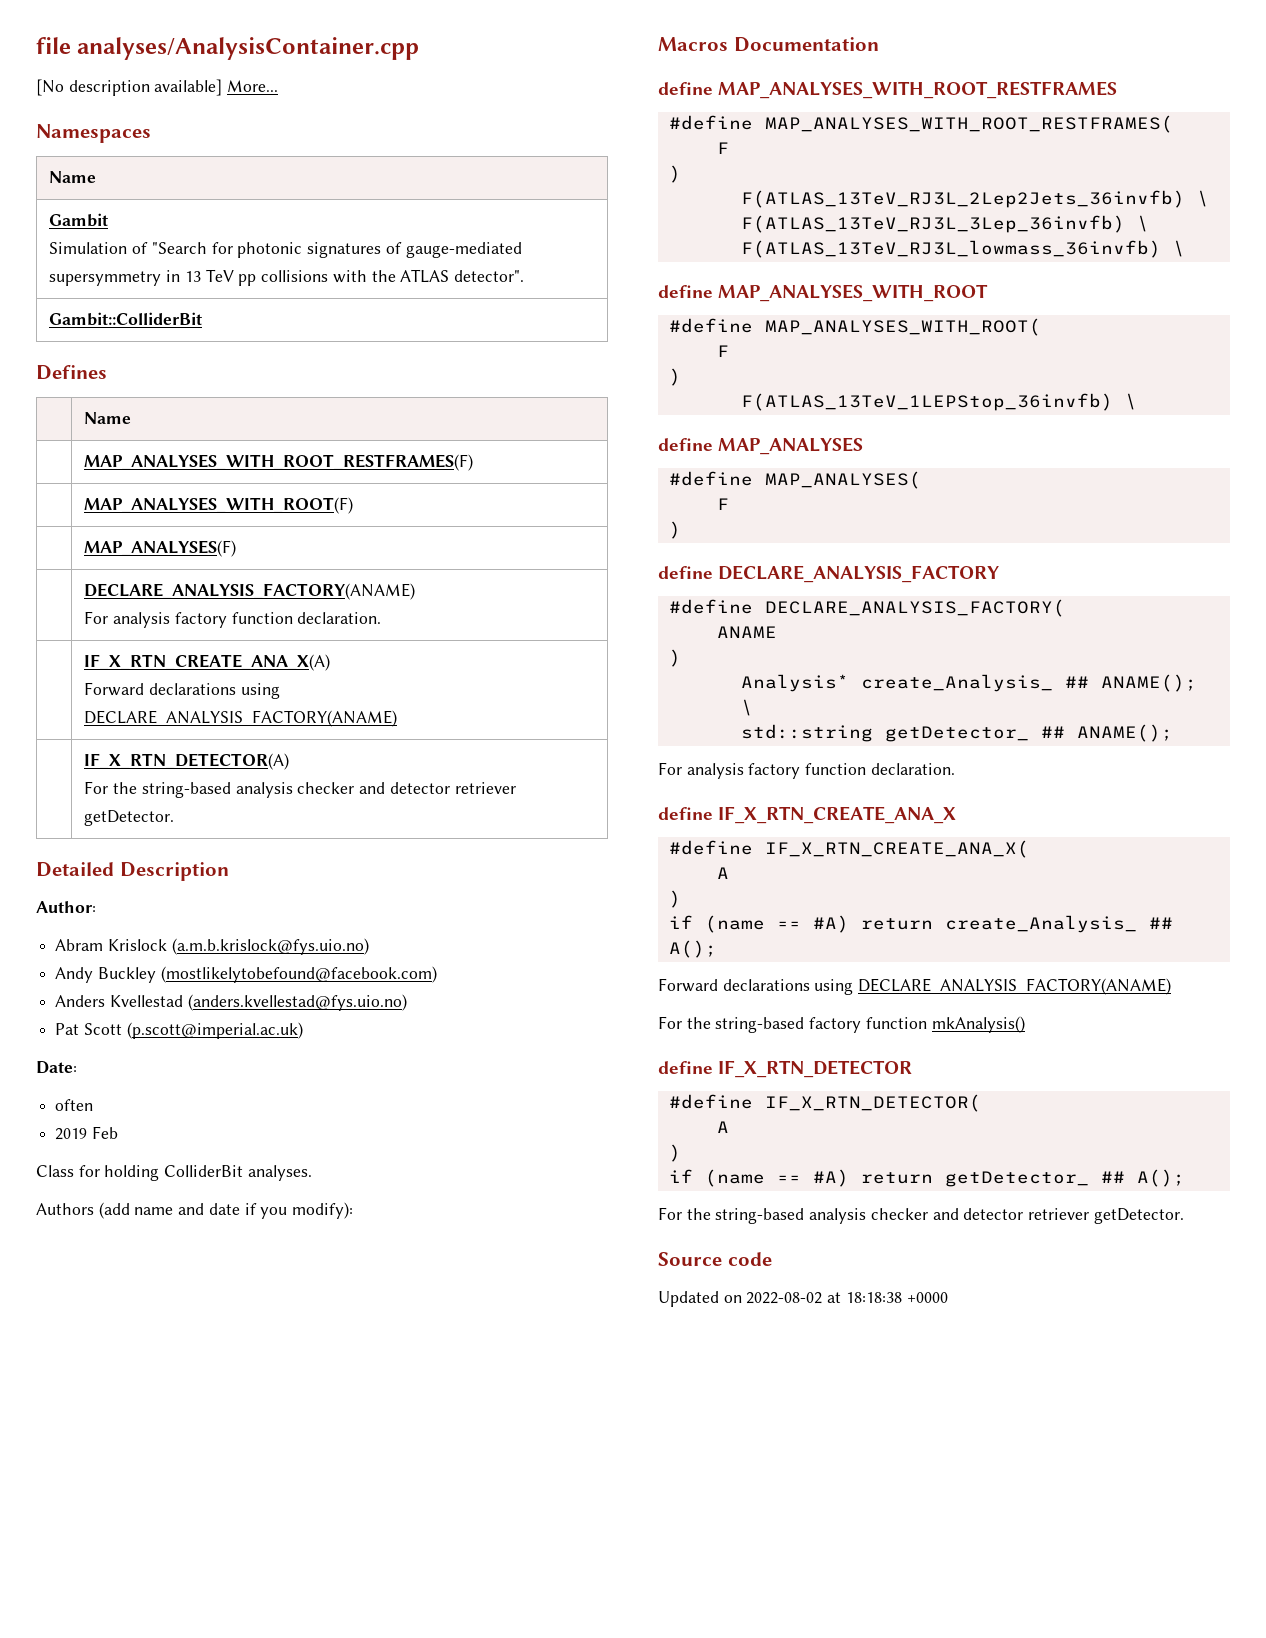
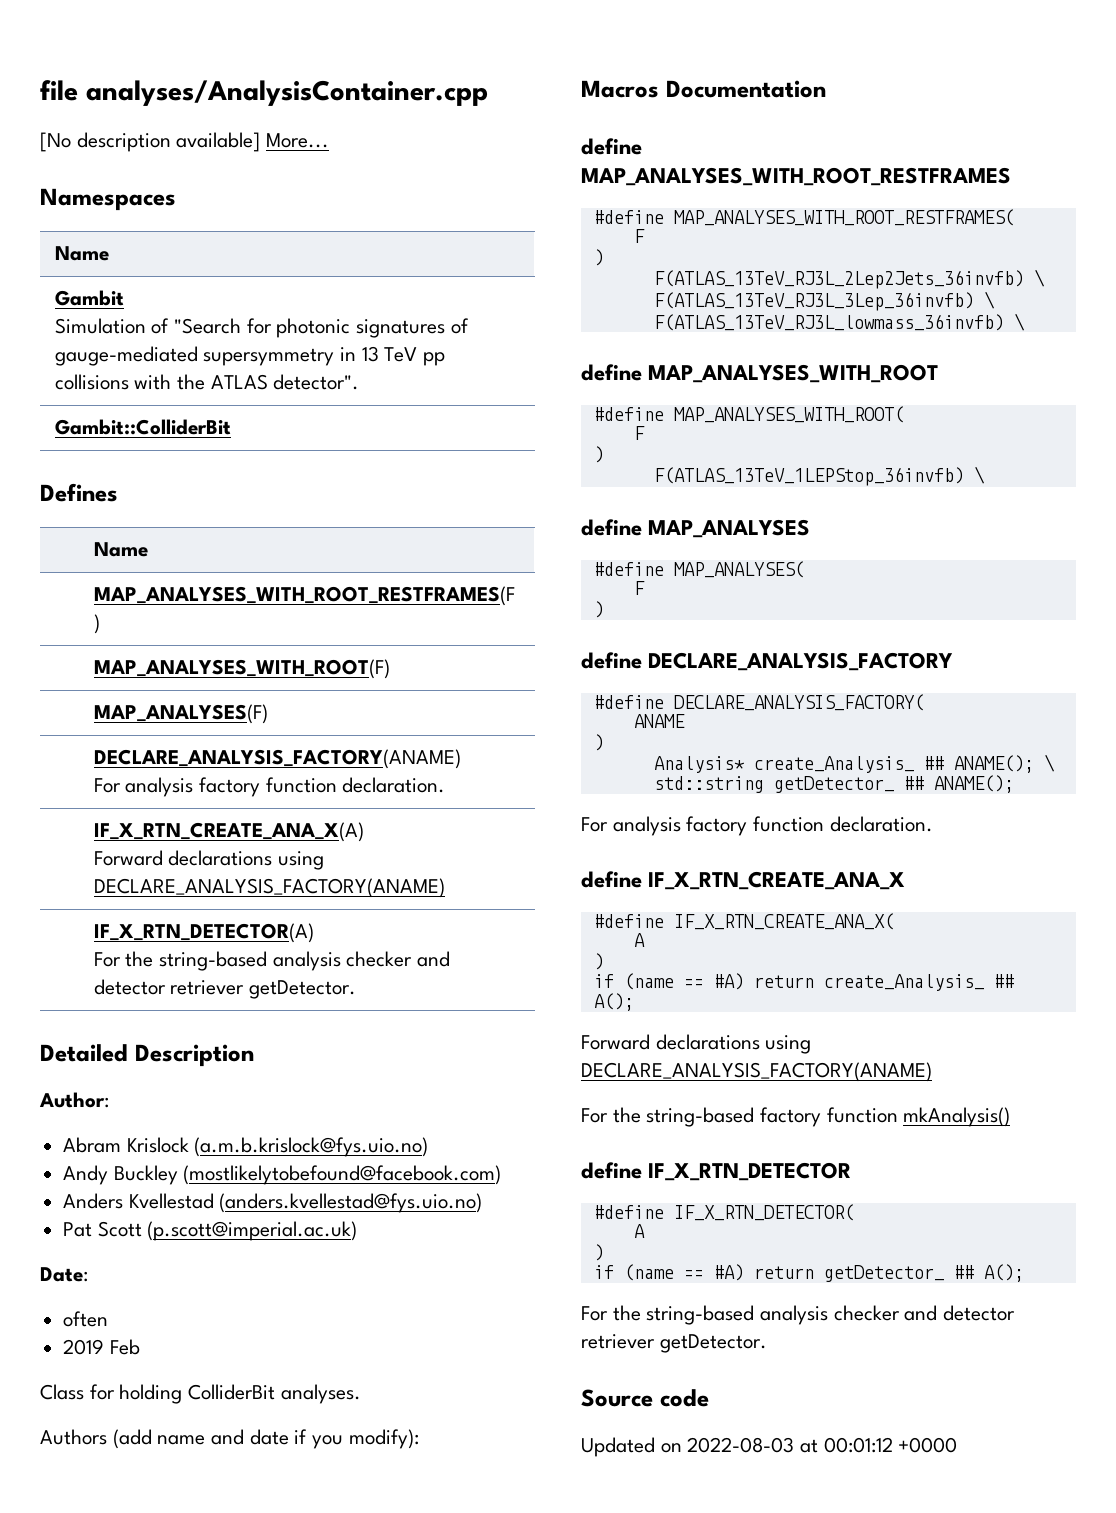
- Updated on 2022-08-02 at 18:18:38 +0000
+ Updated on 2022-08-03 at 00:01:12 +0000

